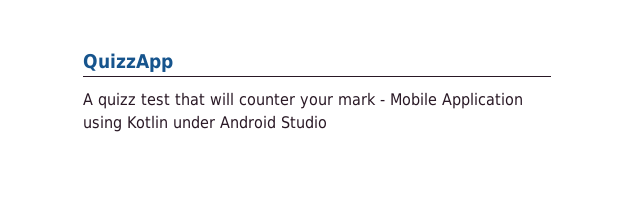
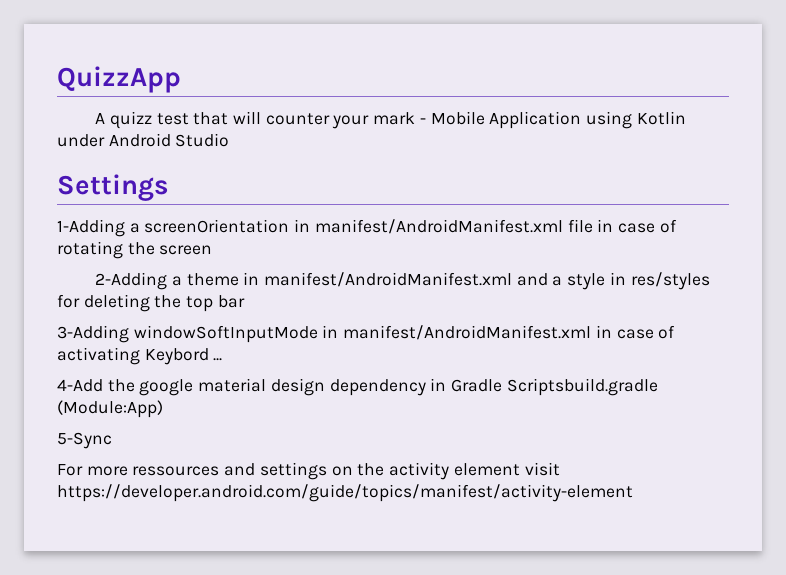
+ Settings
+ 1-Adding a screenOrientation in manifest/AndroidManifest.xml file in case of rotating the screen
+ 2-Adding a theme in manifest/AndroidManifest.xml and a style in res/styles for deleting the top bar
+ 3-Adding windowSoftInputMode in manifest/AndroidManifest.xml in case of activating Keybord ...
+ 4-Add the google material design dependency in Gradle Scriptsbuild.gradle (Module:App)
+ 5-Sync
+ For more ressources and settings on the activity element visit https://developer.android.com/guide/topics/manifest/activity-element

